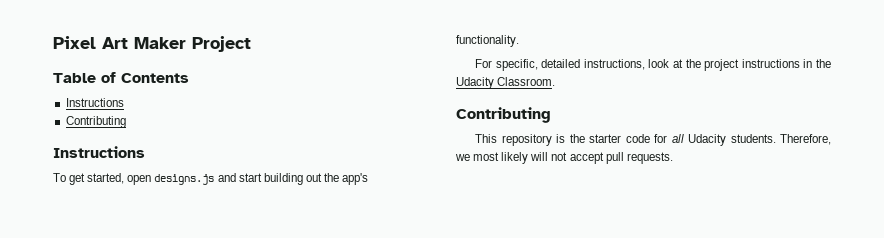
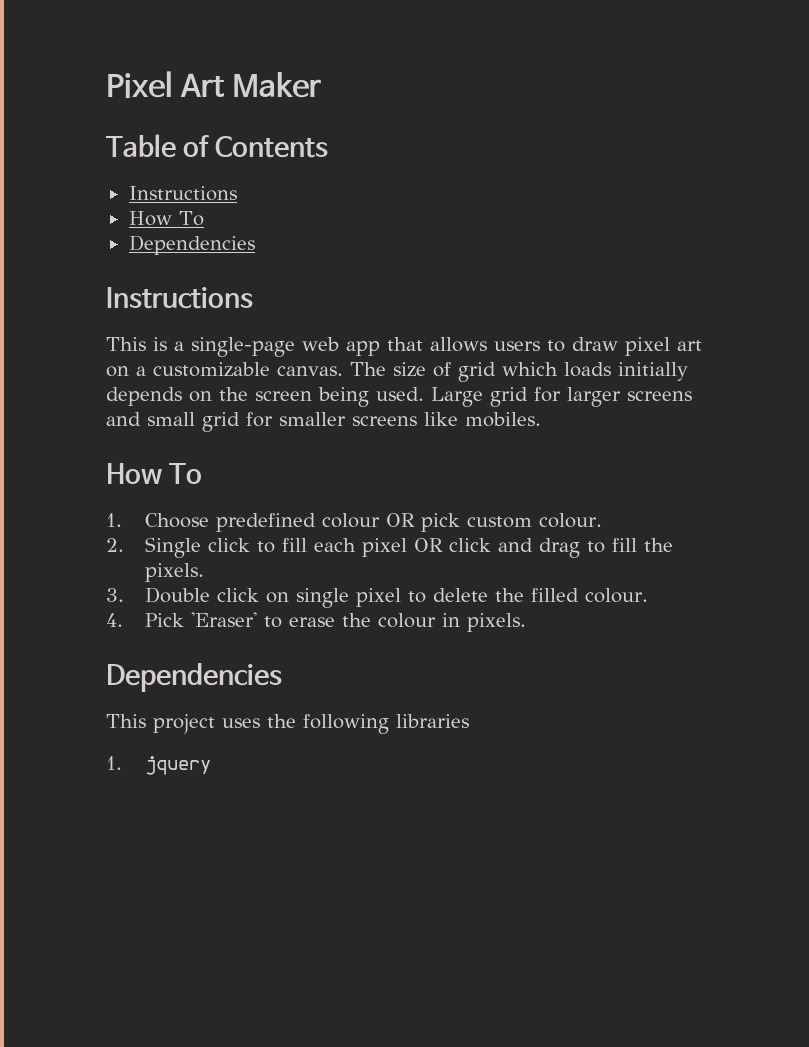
- Pixel Art Maker Project
+ Pixel Art Maker
  Table of Contents
  Instructions
- Contributing
+ How To
+ Dependencies
  Instructions
- To get started, open designs.js and start building out the app's functionality.
- For specific, detailed instructions, look at the project instructions in the Udacity Classroom.
- Contributing
- This repository is the starter code for all Udacity students. Therefore, we most likely will not accept pull requests.
+ This is a single-page web app that allows users to draw pixel art on a customizable canvas. The size of grid which loads initially depends on the screen being used. Large grid for larger screens and small grid for smaller screens like mobiles.
+ How To
+ 1. Choose predefined colour OR pick custom colour.
+ 2. Single click to fill each pixel OR click and drag to fill the pixels.
+ 3. Double click on single pixel to delete the filled colour.
+ 4. Pick 'Eraser' to erase the colour in pixels.
+ Dependencies
+ This project uses the following libraries
+ 1. jquery

